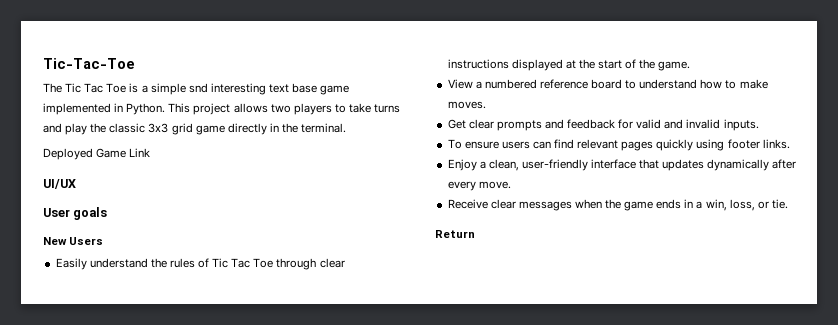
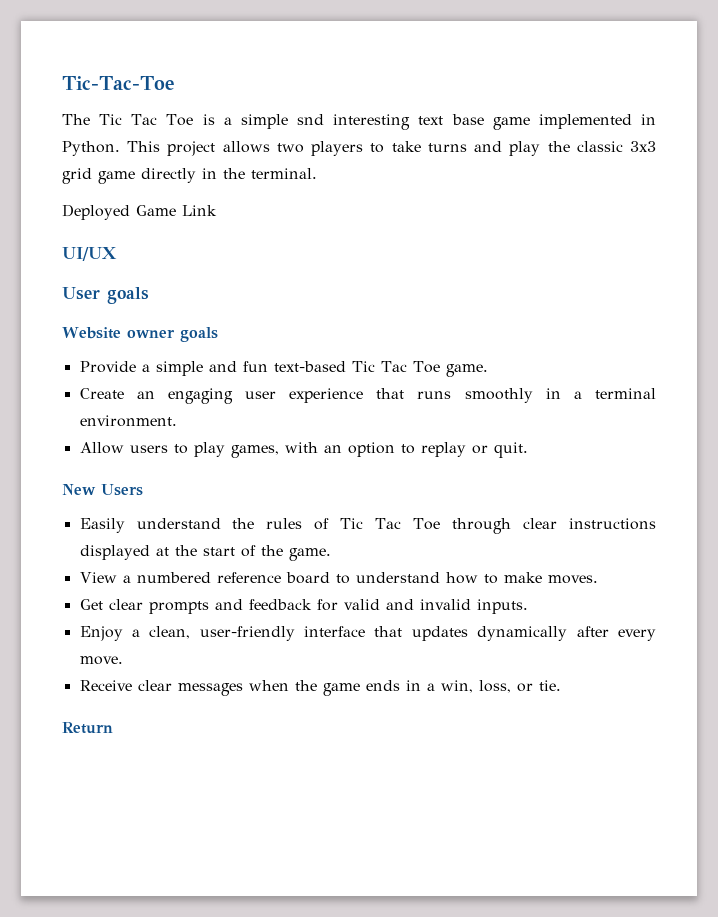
+ Website owner goals
+ Provide a simple and fun text-based Tic Tac Toe game.
+ Create an engaging user experience that runs smoothly in a terminal environment.
+ Allow users to play games, with an option to replay or quit.
- To ensure users can find relevant pages quickly using footer links.

